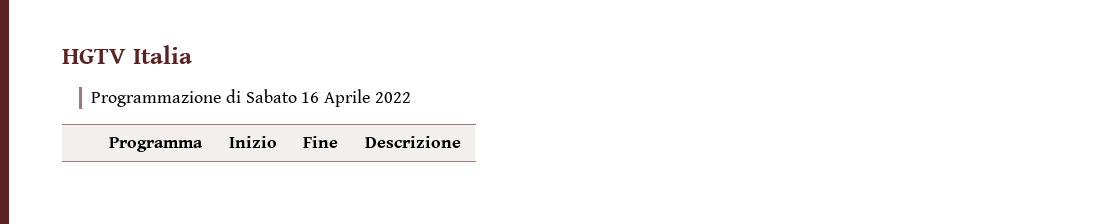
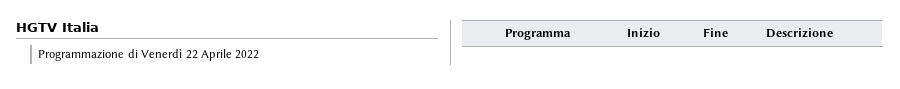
- Programmazione di Sabato 16 Aprile 2022
+ Programmazione di Venerdì 22 Aprile 2022

